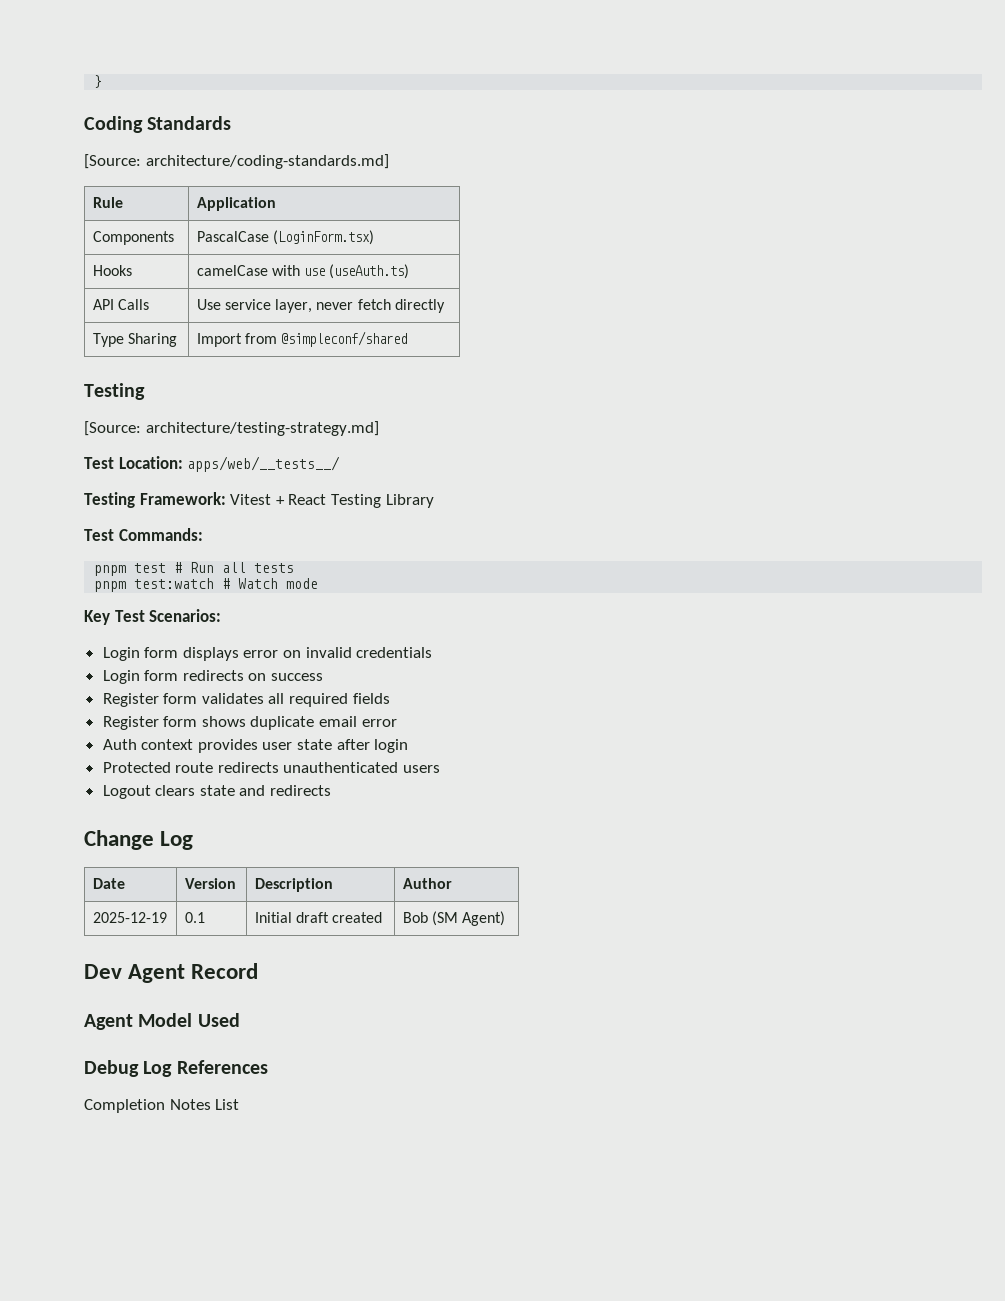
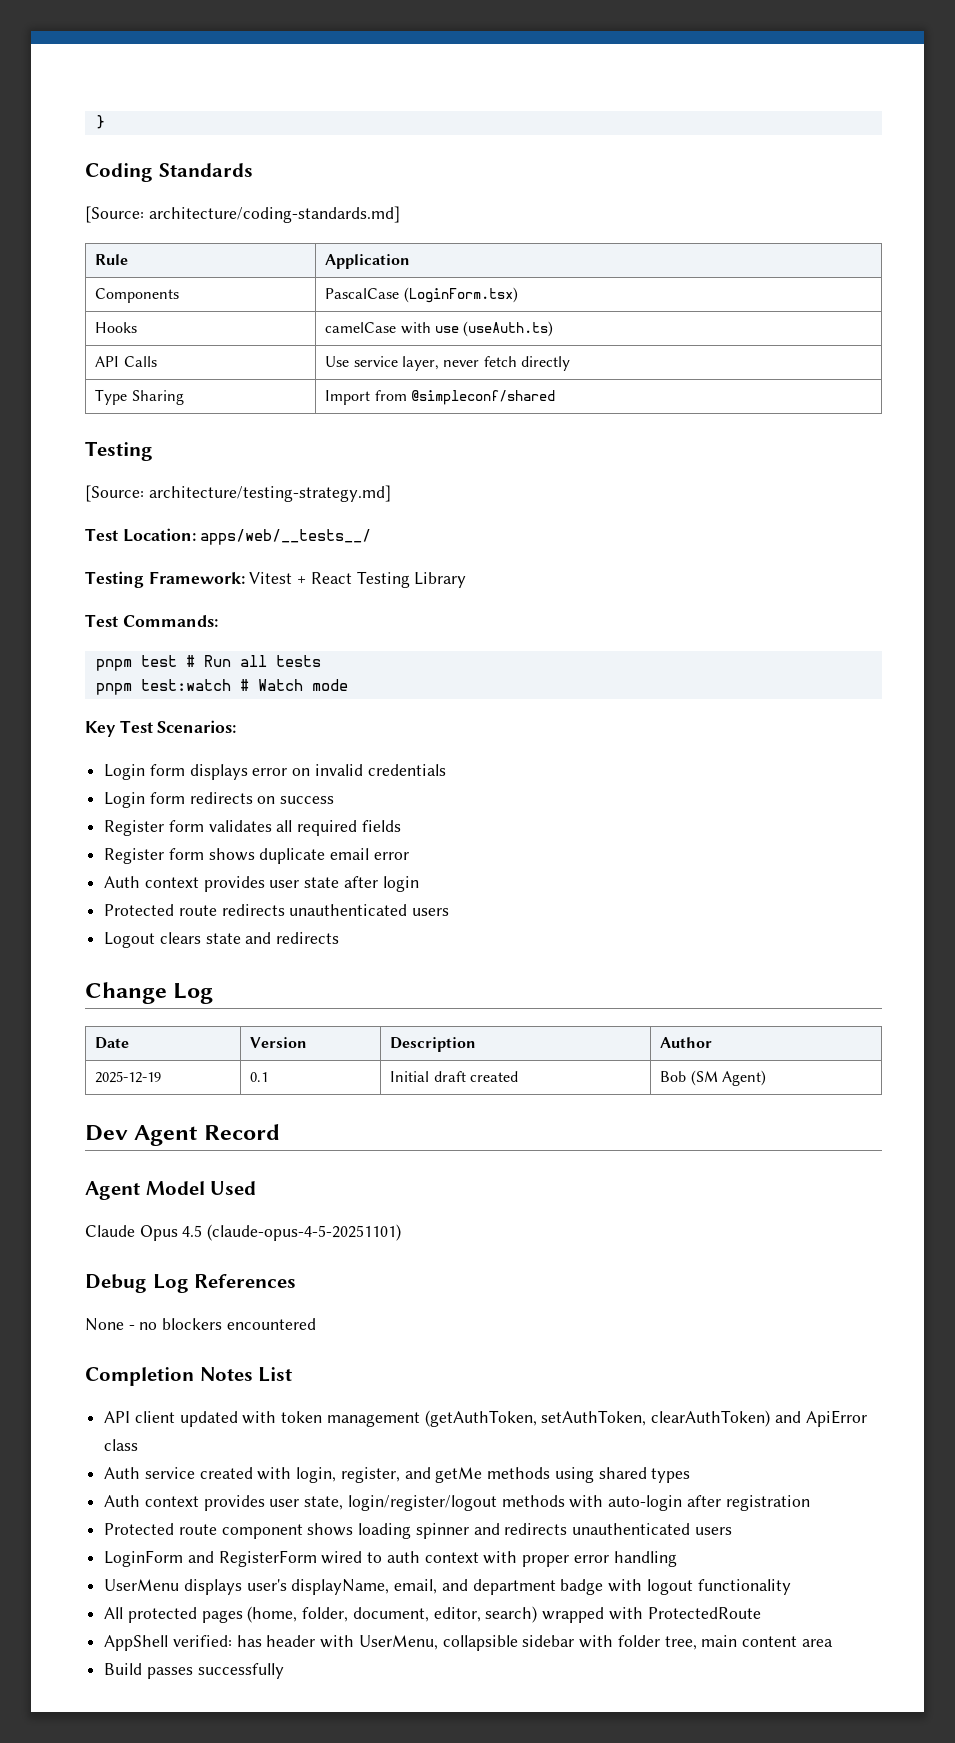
+ Claude Opus 4.5 (claude-opus-4-5-20251101)
+ None - no blockers encountered
  Completion Notes List
+ API client updated with token management (getAuthToken, setAuthToken, clearAuthToken) and ApiError class
+ Auth service created with login, register, and getMe methods using shared types
+ Auth context provides user state, login/register/logout methods with auto-login after registration
+ Protected route component shows loading spinner and redirects unauthenticated users
+ LoginForm and RegisterForm wired to auth context with proper error handling
+ UserMenu displays user's displayName, email, and department badge with logout functionality
+ All protected pages (home, folder, document, editor, search) wrapped with ProtectedRoute
+ AppShell verified: has header with UserMenu, collapsible sidebar with folder tree, main content area
+ Build passes successfully

